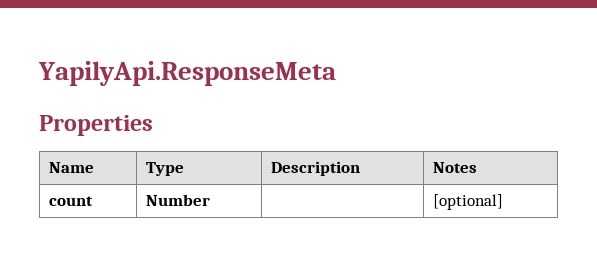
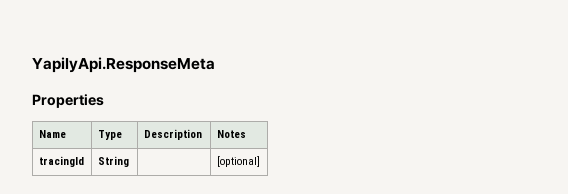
- count | Number | | [optional]
+ tracingId | String | | [optional]

